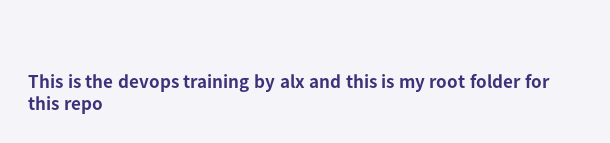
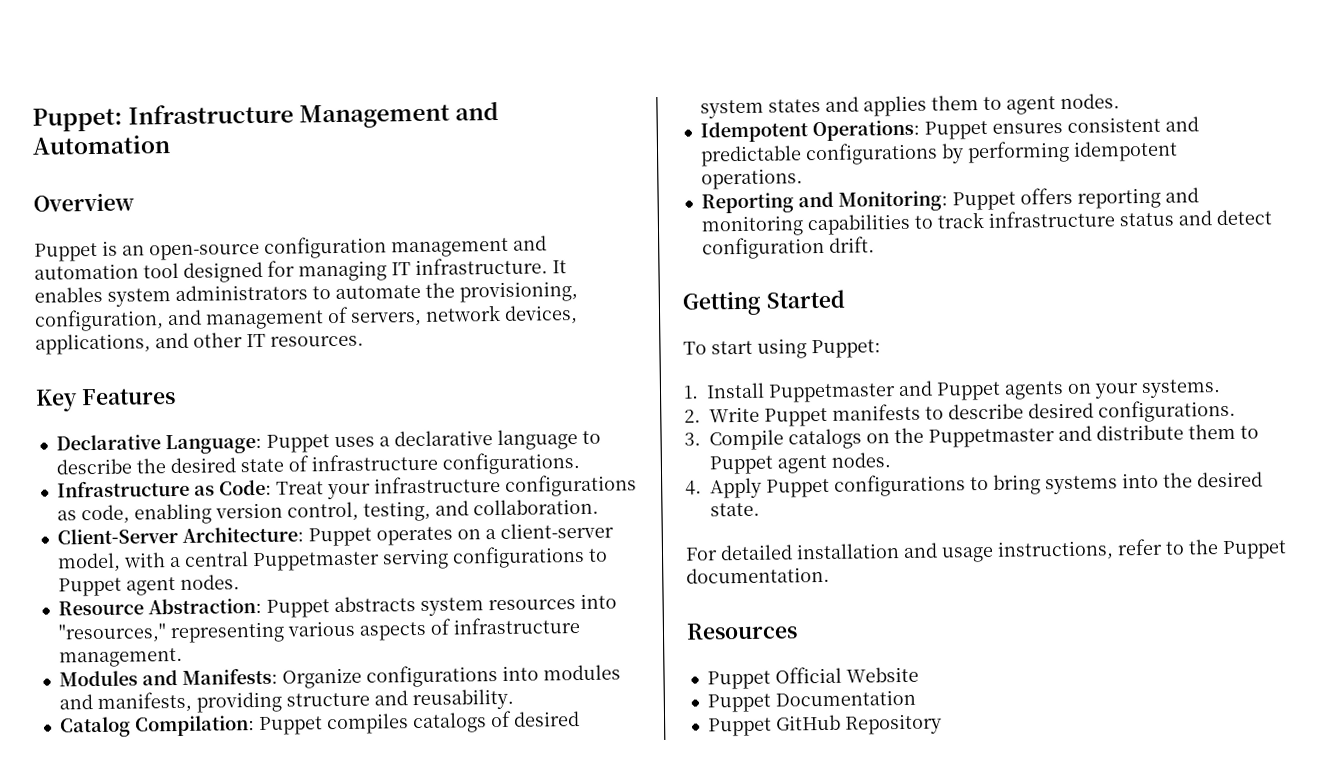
- This is the devops training by alx and this is my root folder for this repo
+ Puppet: Infrastructure Management and Automation
+ Overview
+ Puppet is an open-source configuration management and automation tool designed for managing IT infrastructure. It enables system administrators to automate the provisioning, configuration, and management of servers, network devices, applications, and other IT resources.
+ Key Features
+ Declarative Language: Puppet uses a declarative language to describe the desired state of infrastructure configurations.
+ Infrastructure as Code: Treat your infrastructure configurations as code, enabling version control, testing, and collaboration.
+ Client-Server Architecture: Puppet operates on a client-server model, with a central Puppetmaster serving configurations to Puppet agent nodes.
+ Resource Abstraction: Puppet abstracts system resources into "resources," representing various aspects of infrastructure management.
+ Modules and Manifests: Organize configurations into modules and manifests, providing structure and reusability.
+ Catalog Compilation: Puppet compiles catalogs of desired system states and applies them to agent nodes.
+ Idempotent Operations: Puppet ensures consistent and predictable configurations by performing idempotent operations.
+ Reporting and Monitoring: Puppet offers reporting and monitoring capabilities to track infrastructure status and detect configuration drift.
+ Getting Started
+ To start using Puppet:
+ 1. Install Puppetmaster and Puppet agents on your systems.
+ 2. Write Puppet manifests to describe desired configurations.
+ 3. Compile catalogs on the Puppetmaster and distribute them to Puppet agent nodes.
+ 4. Apply Puppet configurations to bring systems into the desired state.
+ For detailed installation and usage instructions, refer to the Puppet documentation.
+ Resources
+ Puppet Official Website
+ Puppet Documentation
+ Puppet GitHub Repository

